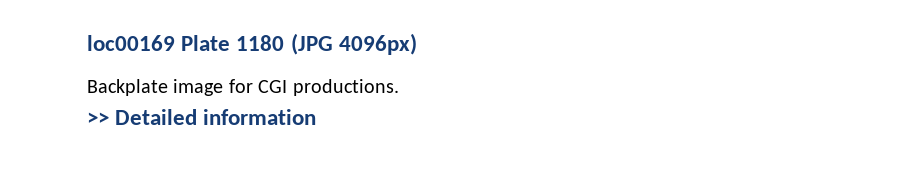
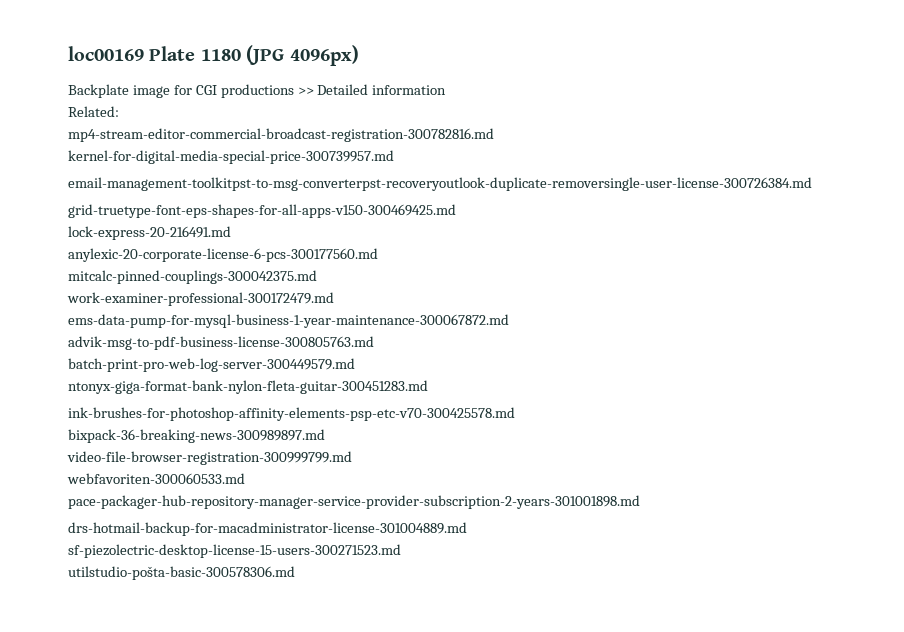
- Backplate image for CGI productions.
- >> Detailed information
+ Backplate image for CGI productions >> Detailed information
+ Related:
+ mp4-stream-editor-commercial-broadcast-registration-300782816.md
+ kernel-for-digital-media-special-price-300739957.md
+ email-management-toolkitpst-to-msg-converterpst-recoveryoutlook-duplicate-removersingle-user-license-300726384.md
+ grid-truetype-font-eps-shapes-for-all-apps-v150-300469425.md
+ lock-express-20-216491.md
+ anylexic-20-corporate-license-6-pcs-300177560.md
+ mitcalc-pinned-couplings-300042375.md
+ work-examiner-professional-300172479.md
+ ems-data-pump-for-mysql-business-1-year-maintenance-300067872.md
+ advik-msg-to-pdf-business-license-300805763.md
+ batch-print-pro-web-log-server-300449579.md
+ ntonyx-giga-format-bank-nylon-fleta-guitar-300451283.md
+ ink-brushes-for-photoshop-affinity-elements-psp-etc-v70-300425578.md
+ bixpack-36-breaking-news-300989897.md
+ video-file-browser-registration-300999799.md
+ webfavoriten-300060533.md
+ pace-packager-hub-repository-manager-service-provider-subscription-2-years-301001898.md
+ drs-hotmail-backup-for-macadministrator-license-301004889.md
+ sf-piezolectric-desktop-license-15-users-300271523.md
+ utilstudio-pošta-basic-300578306.md

